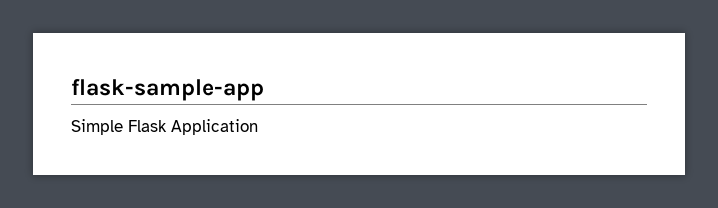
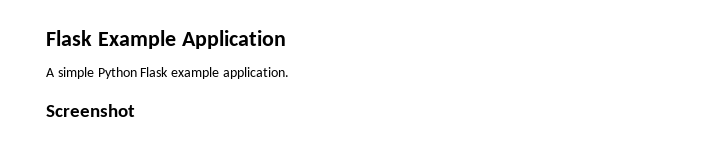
- flask-sample-app
- Simple Flask Application
+ Flask Example Application
+ A simple Python Flask example application.
+ Screenshot

